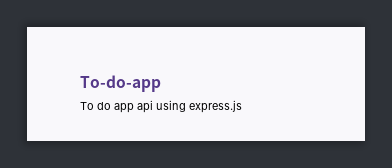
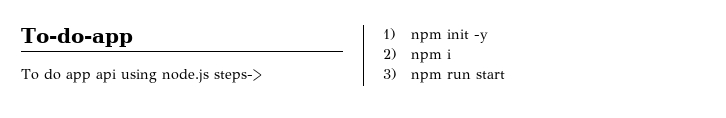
- To do app api using express.js
+ To do app api using node.js steps->
+ 1) npm init -y
+ 2) npm i
+ 3) npm run start

